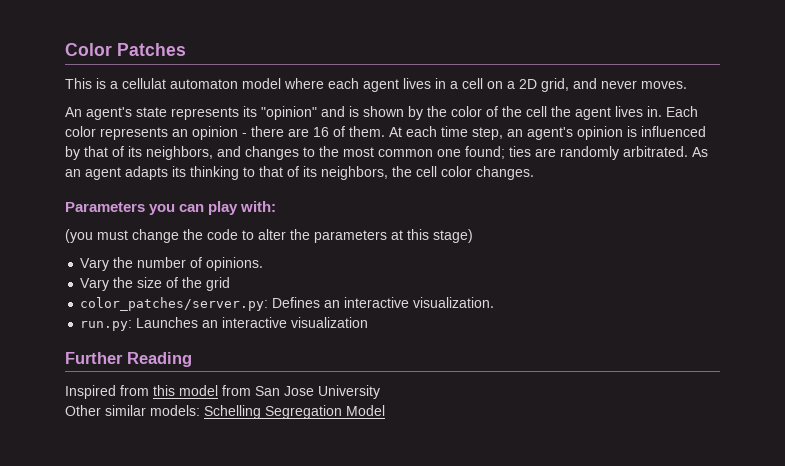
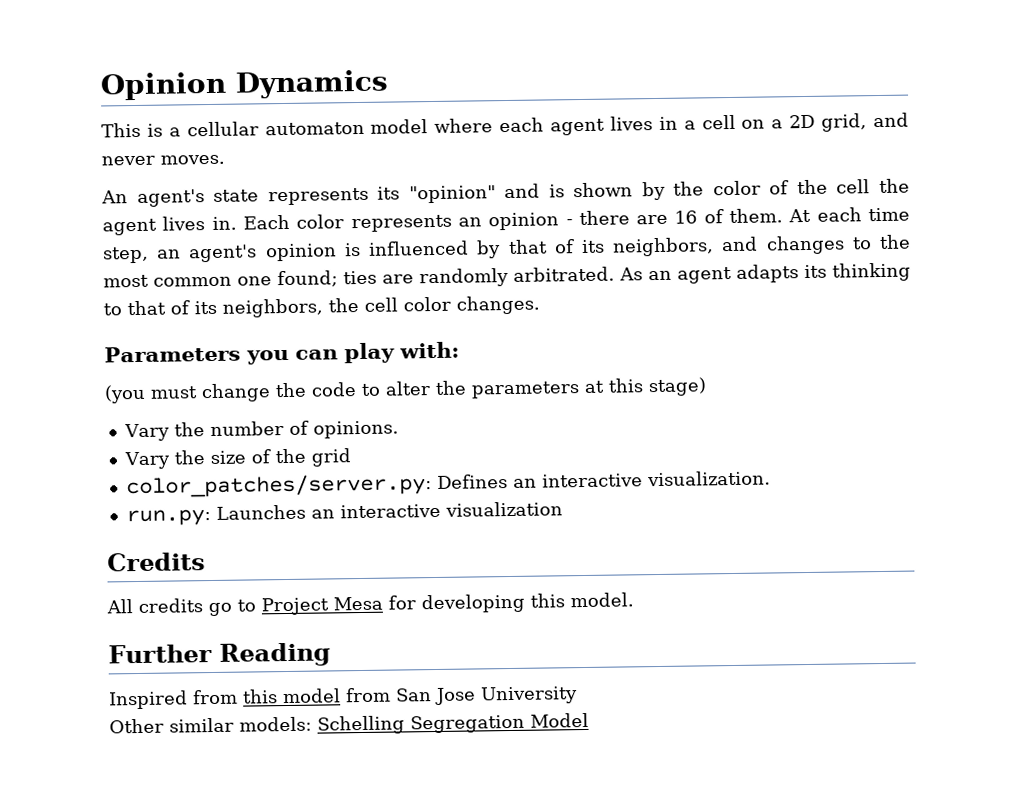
- Color Patches
+ Opinion Dynamics
- This is a cellulat automaton model where each agent lives in a cell on a 2D grid, and never moves.
+ This is a cellular automaton model where each agent lives in a cell on a 2D grid, and never moves.
+ Credits
+ All credits go to Project Mesa for developing this model.

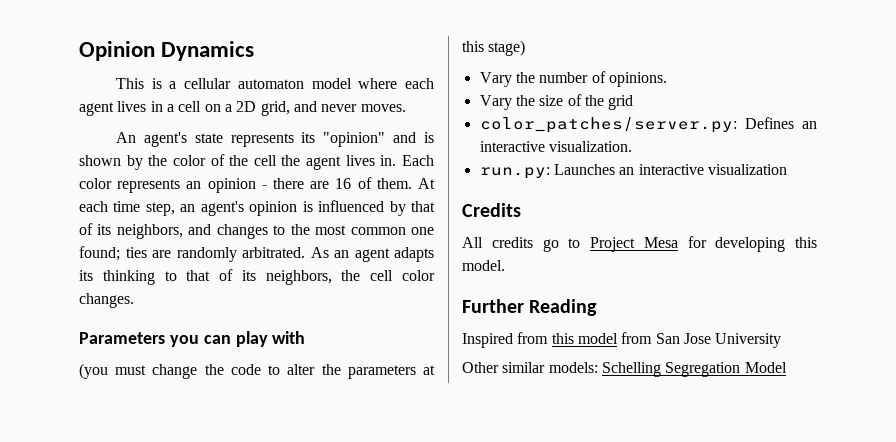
- Parameters you can play with:
+ Parameters you can play with

